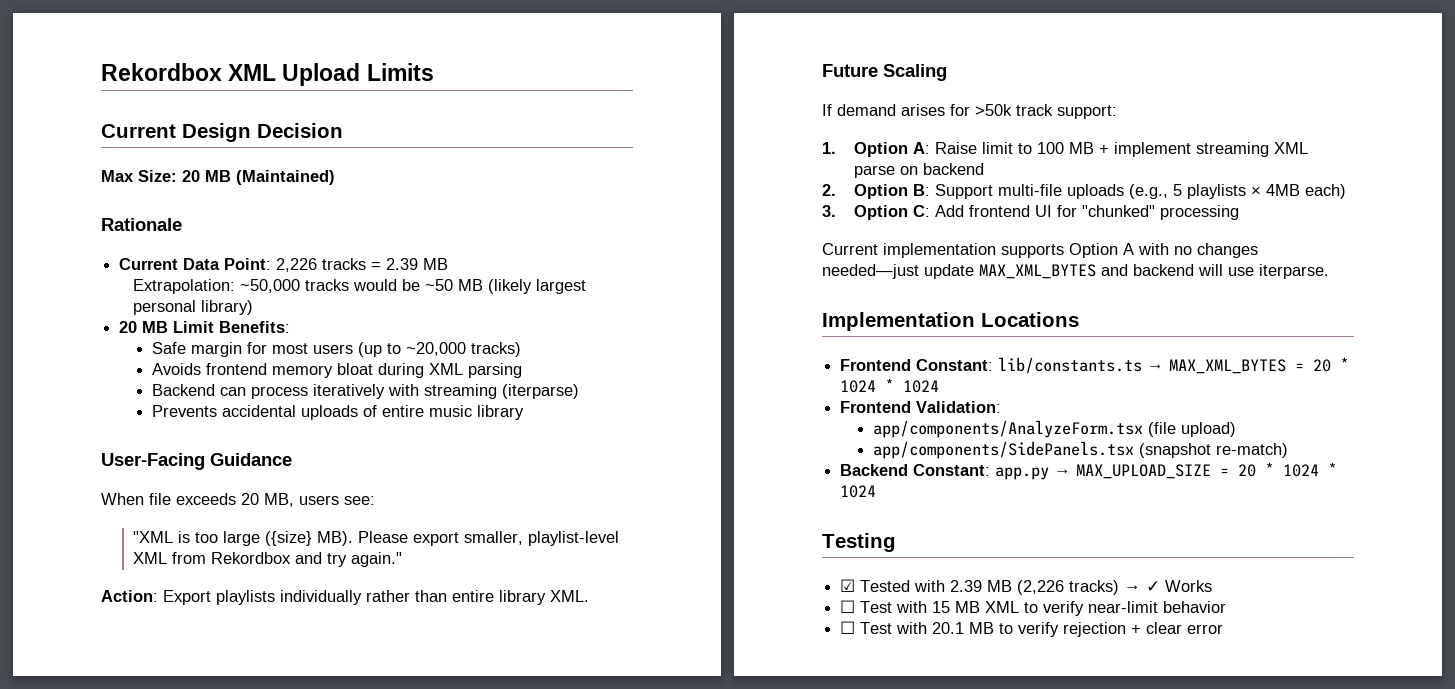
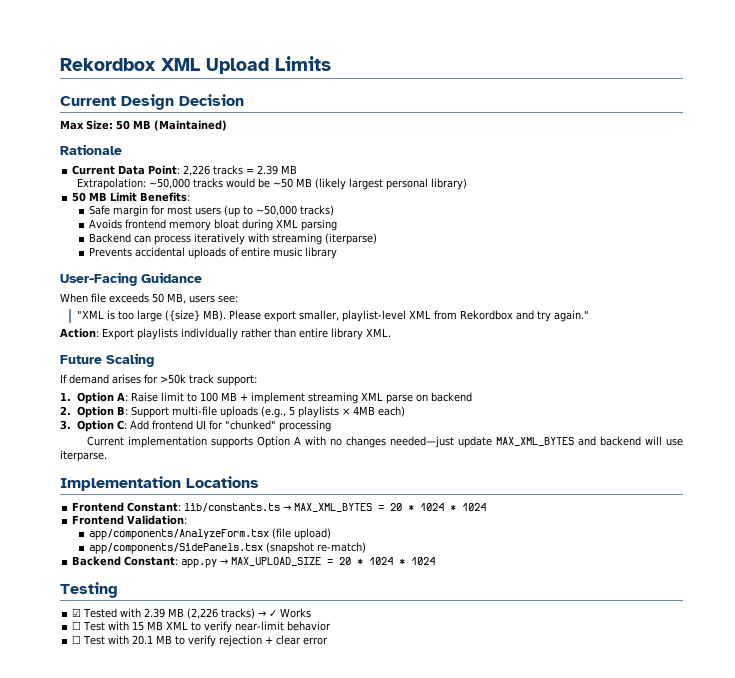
- Max Size: 20 MB (Maintained)
+ Max Size: 50 MB (Maintained)
- 20 MB Limit Benefits:
+ 50 MB Limit Benefits:
- Safe margin for most users (up to ~20,000 tracks)
+ Safe margin for most users (up to ~50,000 tracks)
- When file exceeds 20 MB, users see:
+ When file exceeds 50 MB, users see:

